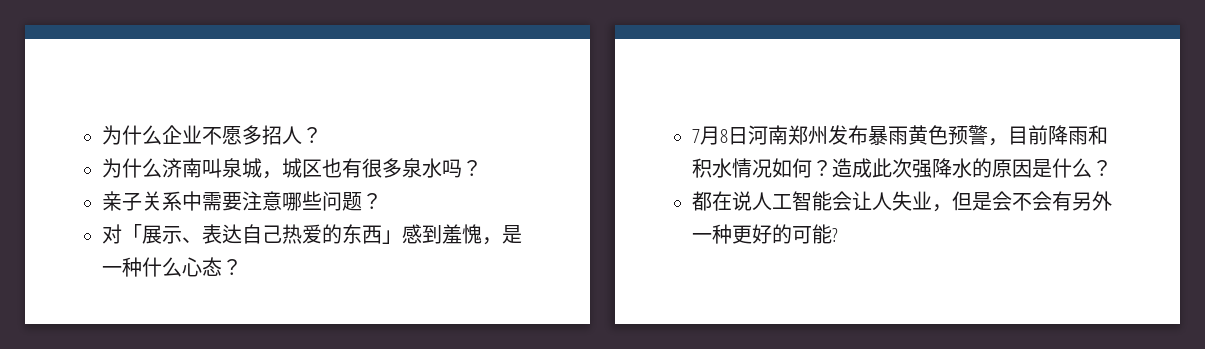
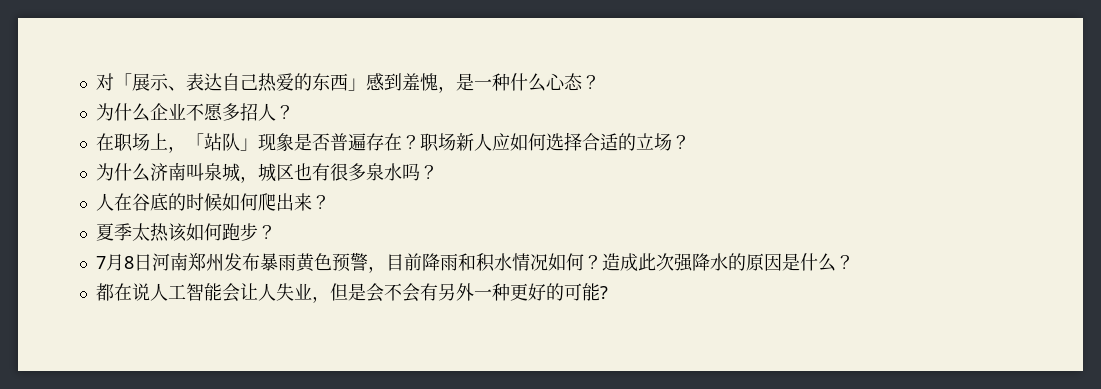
- 为什么企业不愿多招人？
- 为什么济南叫泉城，城区也有很多泉水吗？
- 亲子关系中需要注意哪些问题？
+ 为什么企业不愿多招人？
+ 在职场上，「站队」现象是否普遍存在？职场新人应如何选择合适的立场？
+ 为什么济南叫泉城，城区也有很多泉水吗？
+ 人在谷底的时候如何爬出来？
+ 夏季太热该如何跑步？

